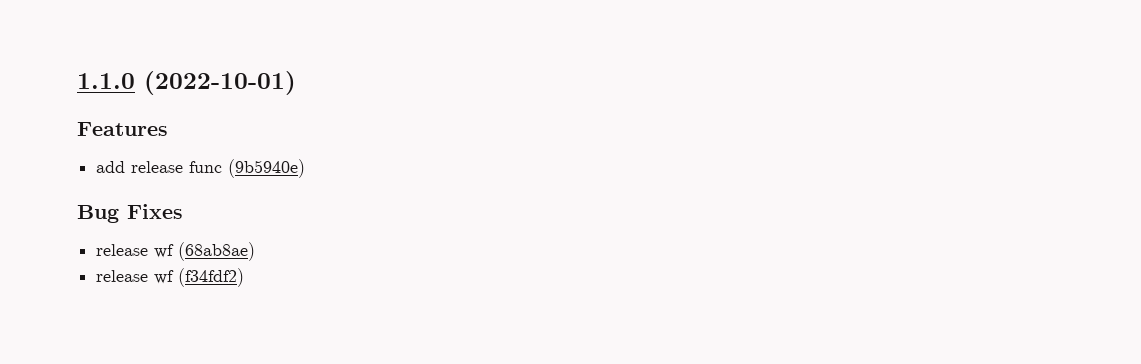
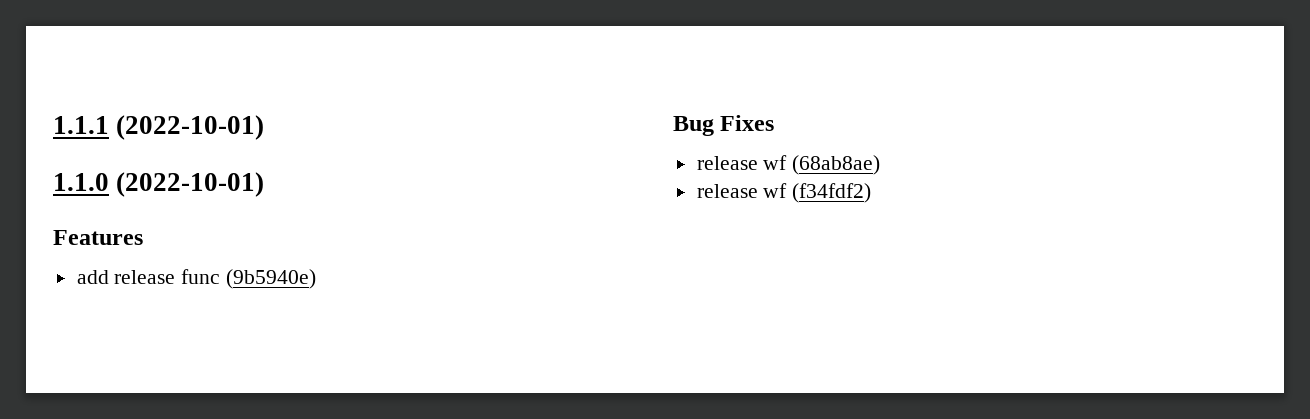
+ 1.1.1 (2022-10-01)

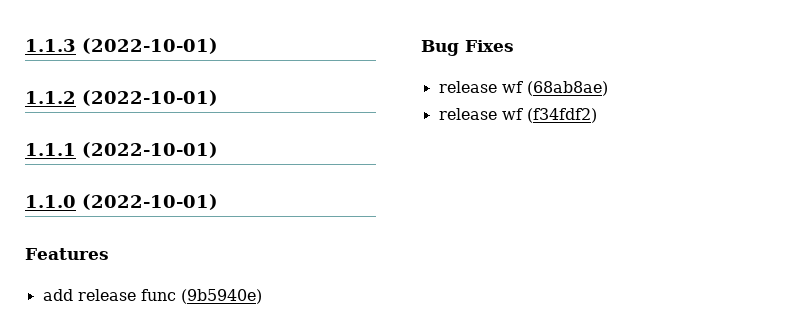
+ 1.1.3 (2022-10-01)
+ 1.1.2 (2022-10-01)

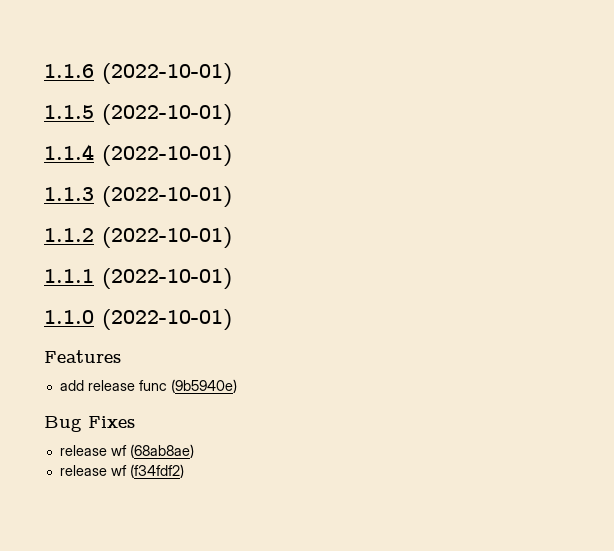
+ 1.1.6 (2022-10-01)
+ 1.1.5 (2022-10-01)
+ 1.1.4 (2022-10-01)

